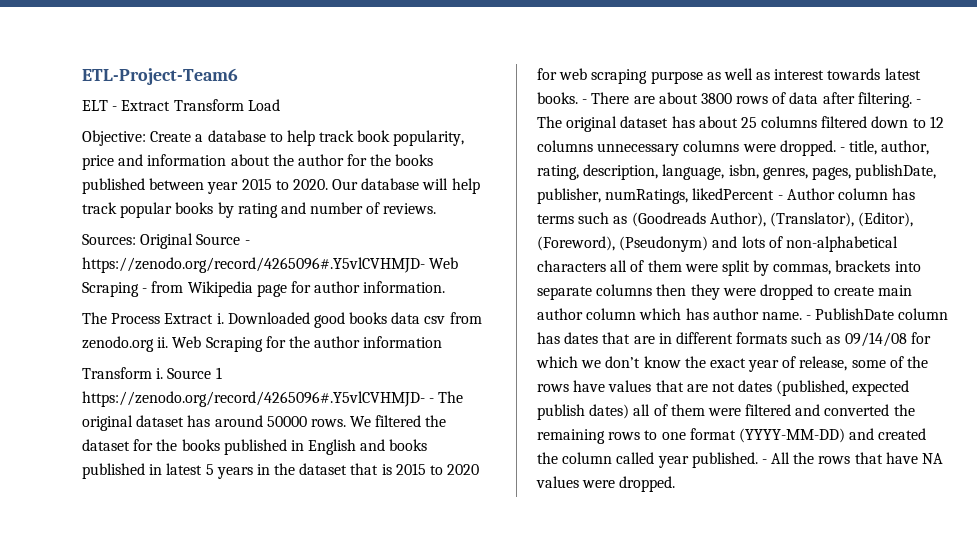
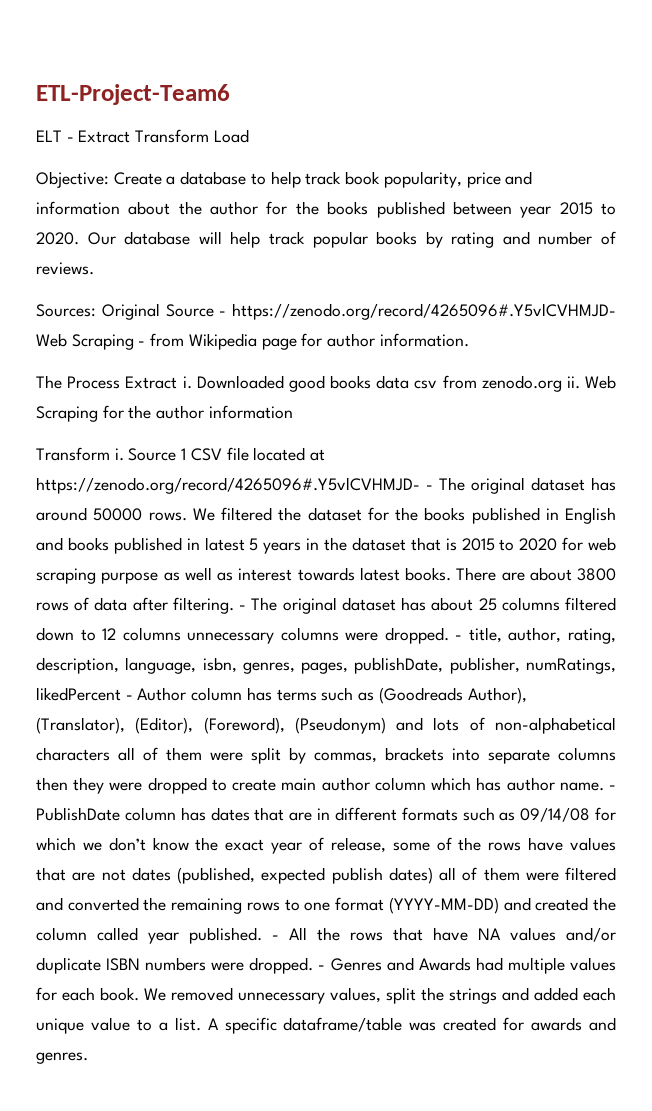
- Source 1 https://zenodo.org/record/4265096#.Y5vlCVHMJD- - The original dataset has around 50000 rows.
+ Source 1 CSV file located at https://zenodo.org/record/4265096#.Y5vlCVHMJD- - The original dataset has around 50000 rows.
- - There are about 3800 rows of data after filtering.
+ There are about 3800 rows of data after filtering.
- - All the rows that have NA values were dropped.
+ - All the rows that have NA values and/or duplicate ISBN numbers were dropped. - Genres and Awards had multiple values for each book. We removed unnecessary values, split the strings and added each unique value to a list. A specific dataframe/table was created for awards and genres.

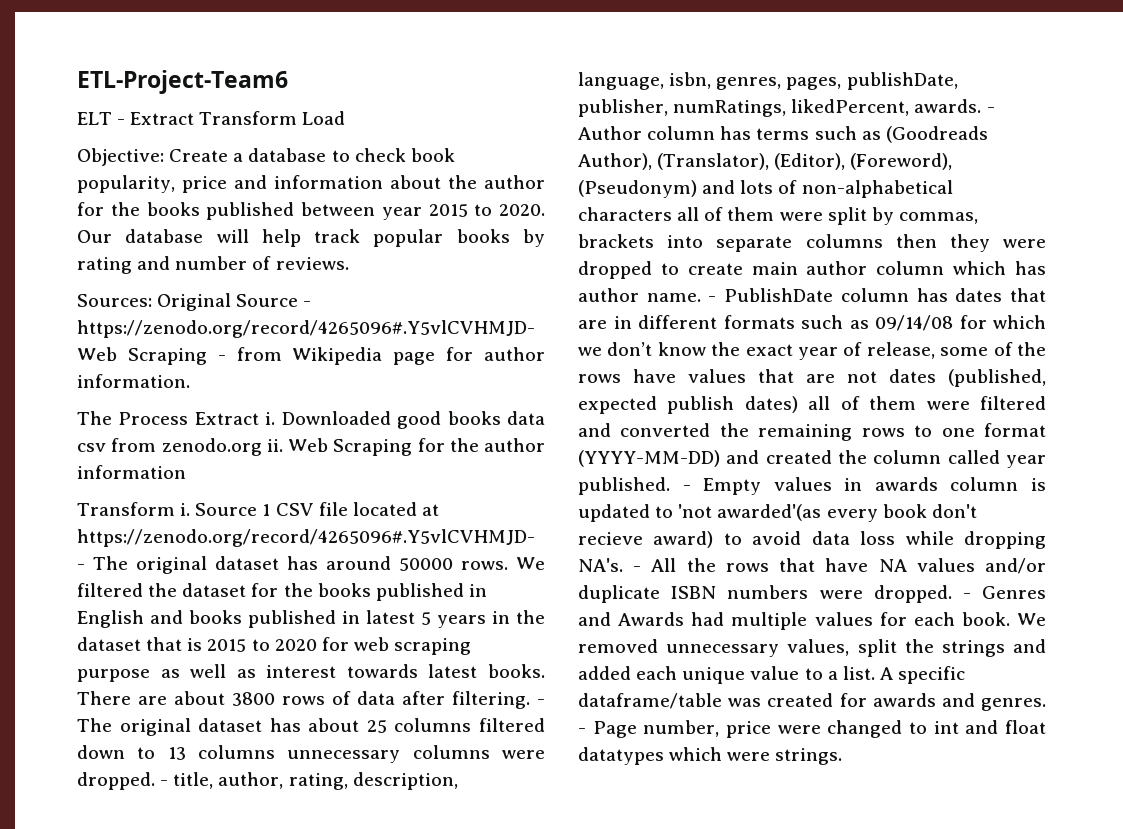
- Objective: Create a database to help track book popularity, price and information about the author for the books published between year 2015 to 2020.
+ Objective: Create a database to check book popularity, price and information about the author for the books published between year 2015 to 2020.
- - The original dataset has about 25 columns filtered down to 12 columns unnecessary columns were dropped.
+ - The original dataset has about 25 columns filtered down to 13 columns unnecessary columns were dropped.
- - title, author, rating, description, language, isbn, genres, pages, publishDate, publisher, numRatings, likedPercent - Author column has terms such as (Goodreads Author), (Translator), (Editor), (Foreword), (Pseudonym) and lots of non-alphabetical characters all of them were split by commas, brackets into separate columns then they were dropped to create main author column which has author name.
+ - title, author, rating, description, language, isbn, genres, pages, publishDate, publisher, numRatings, likedPercent, awards. - Author column has terms such as (Goodreads Author), (Translator), (Editor), (Foreword), (Pseudonym) and lots of non-alphabetical characters all of them were split by commas, brackets into separate columns then they were dropped to create main author column which has author name.
- - All the rows that have NA values and/or duplicate ISBN numbers were dropped.
+ - Empty values in awards column is updated to 'not awarded'(as every book don't recieve award) to avoid data loss while dropping NA's. - All the rows that have NA values and/or duplicate ISBN numbers were dropped.
+ - Page number, price were changed to int and float datatypes which were strings.

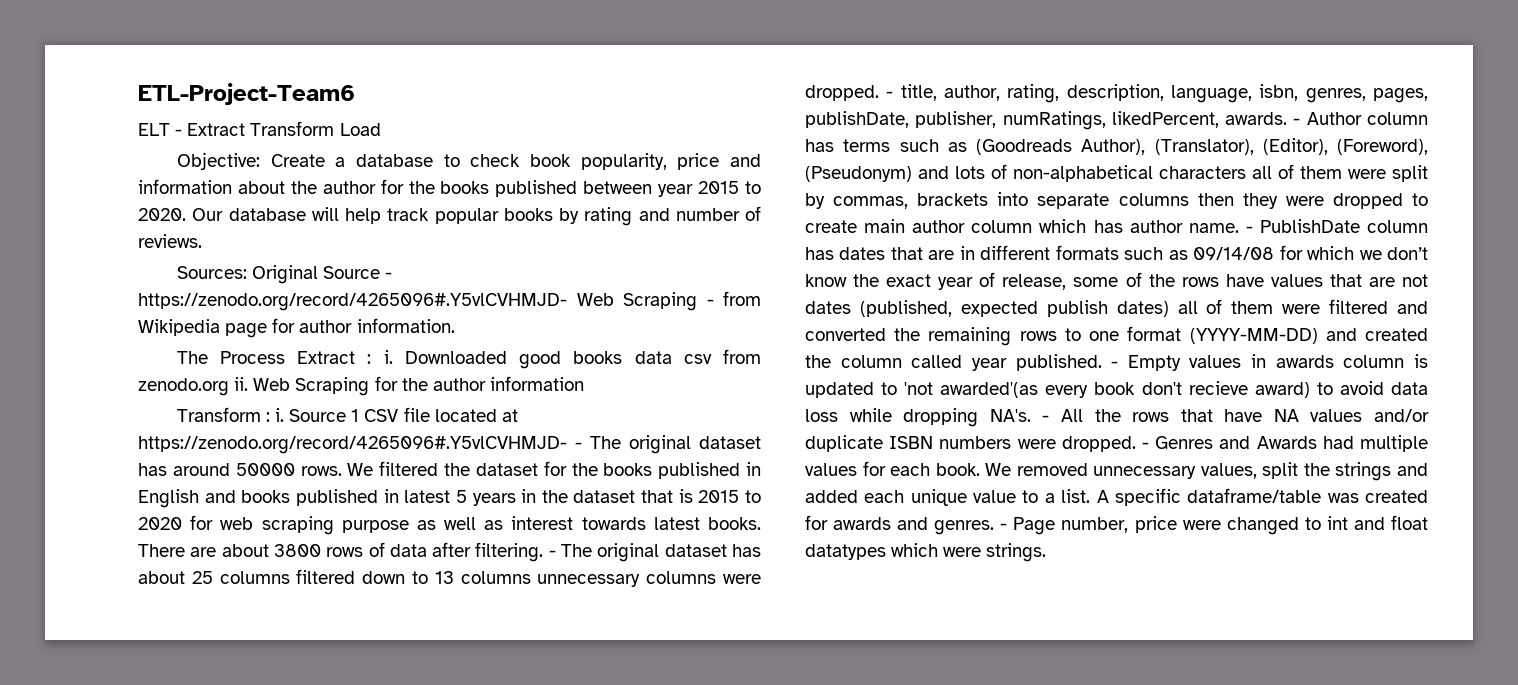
- The Process Extract i.
+ The Process Extract : i.
- Transform i.
+ Transform : i.

